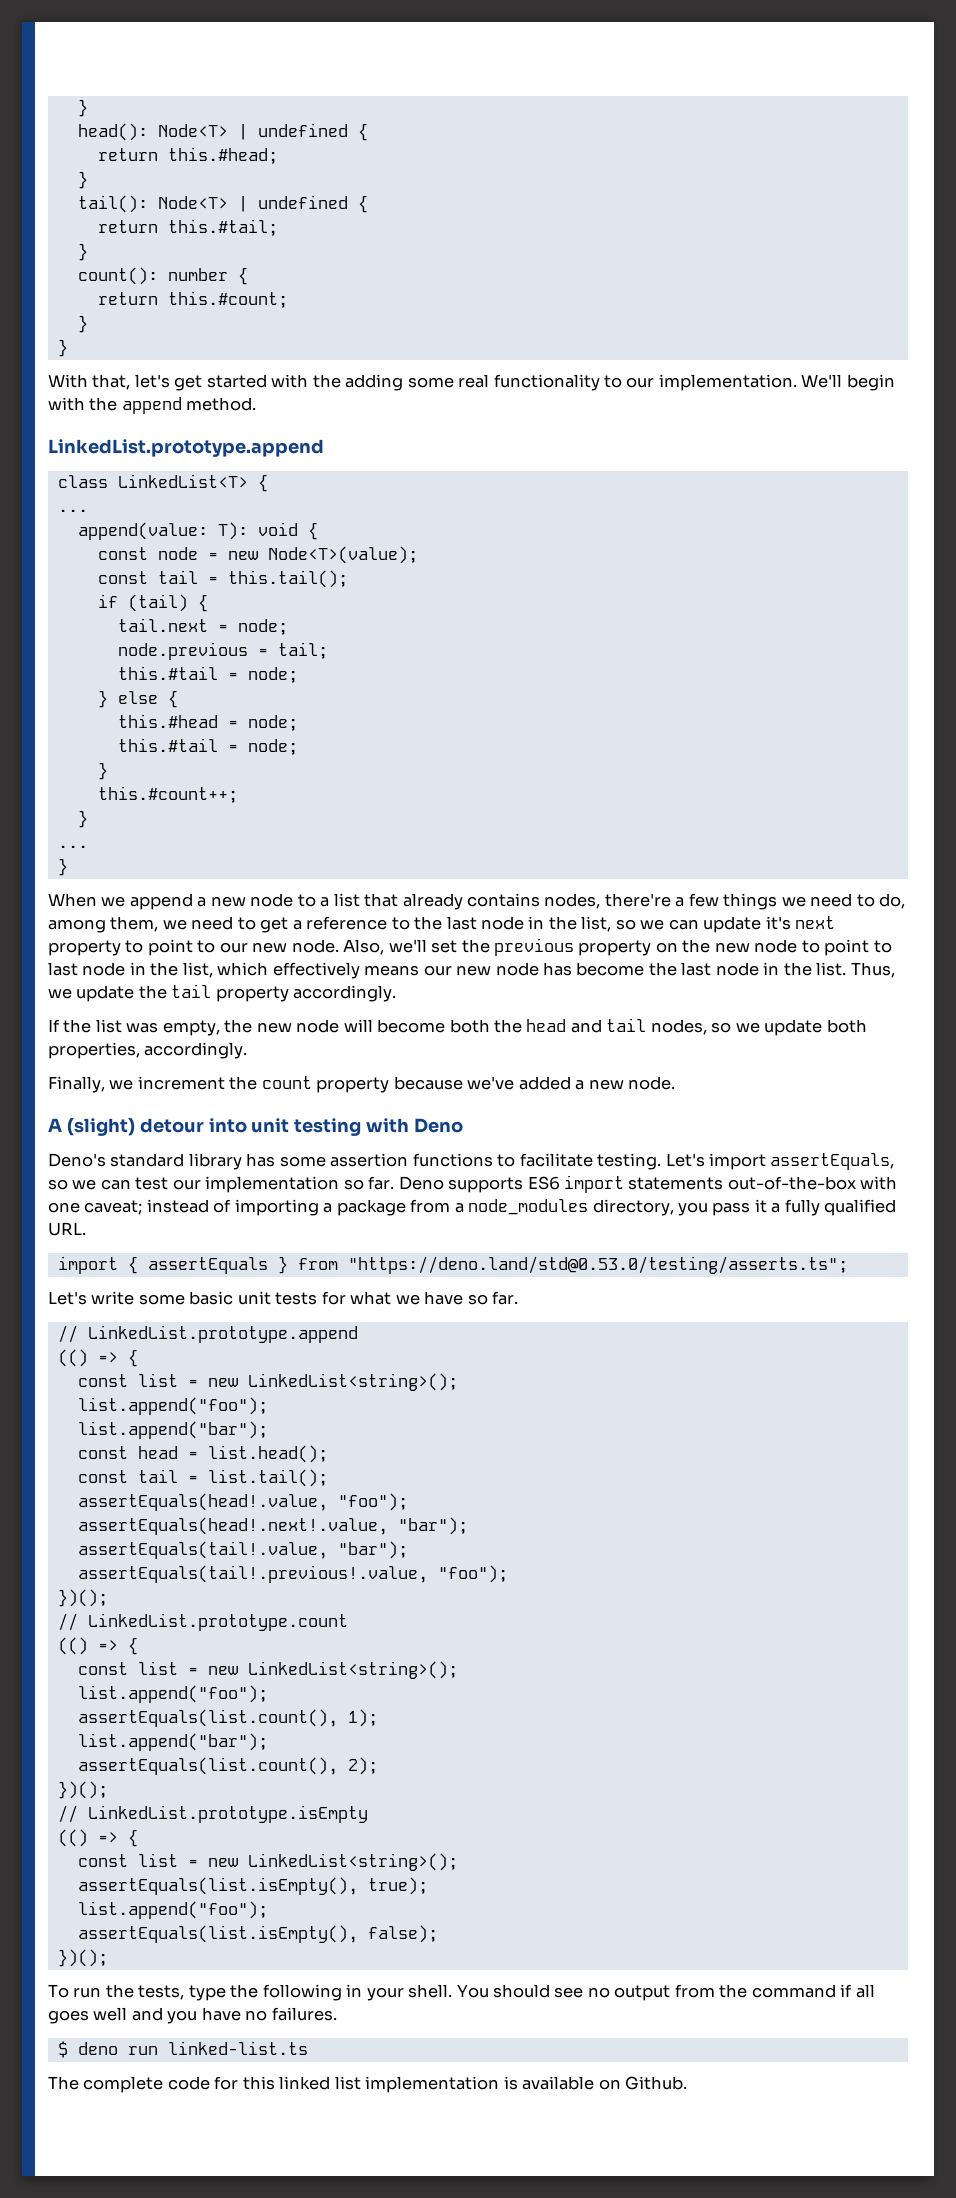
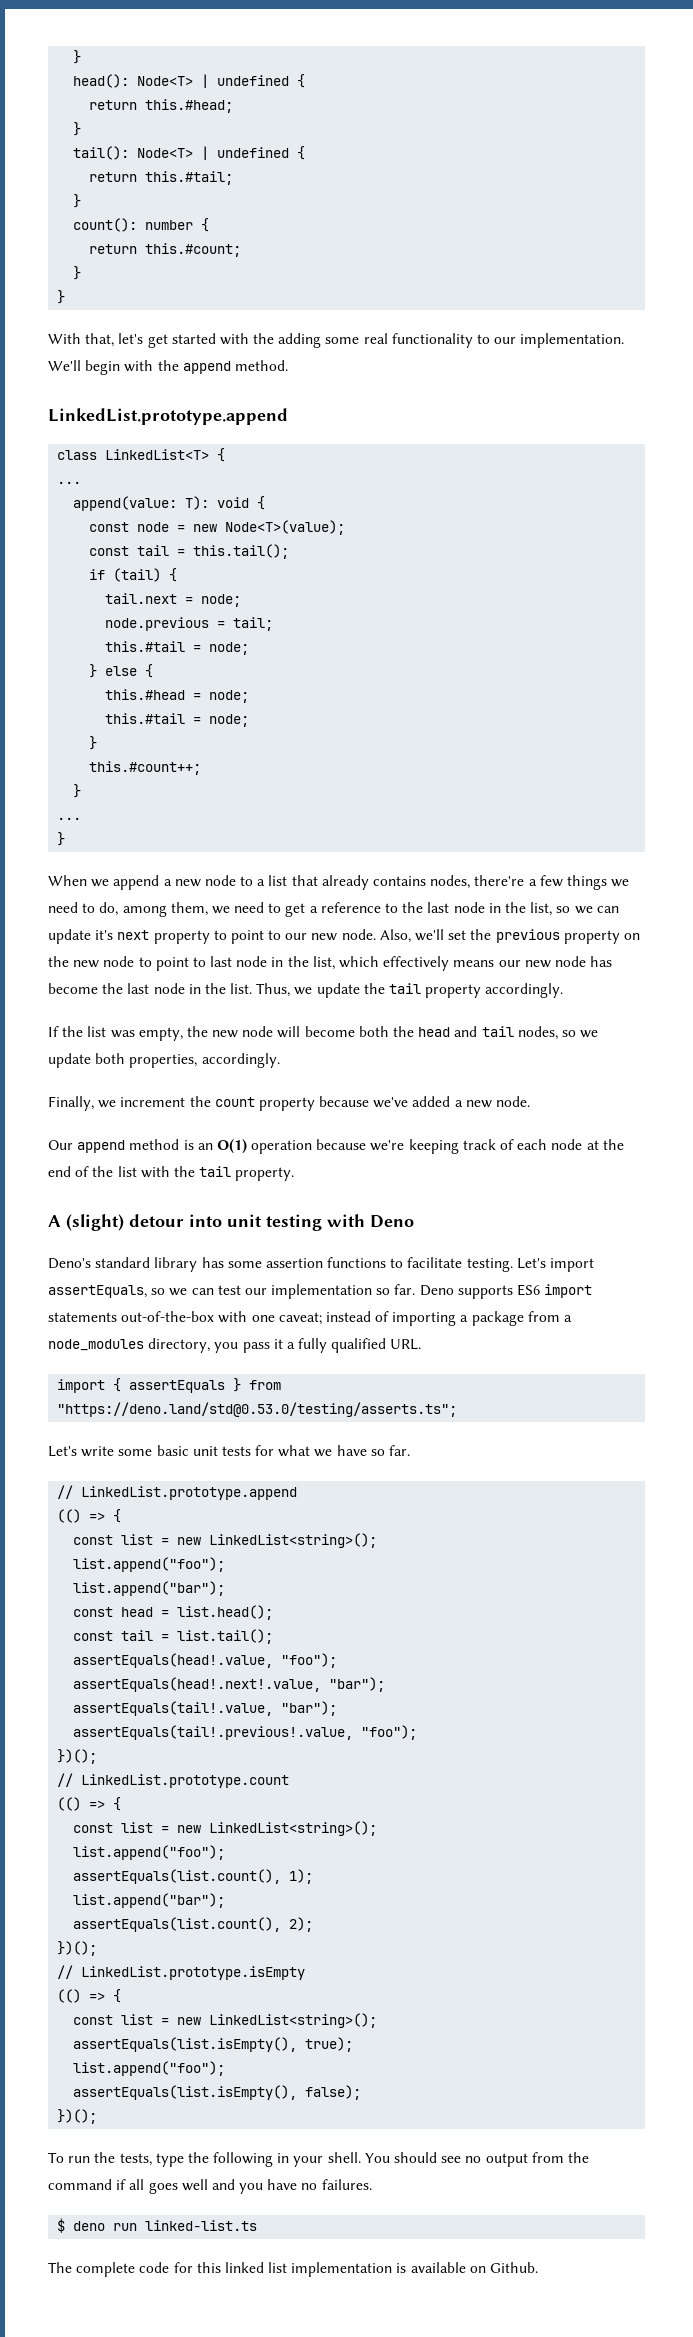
+ Our append method is an O(1) operation because we're keeping track of each node at the end of the list with the tail property.

